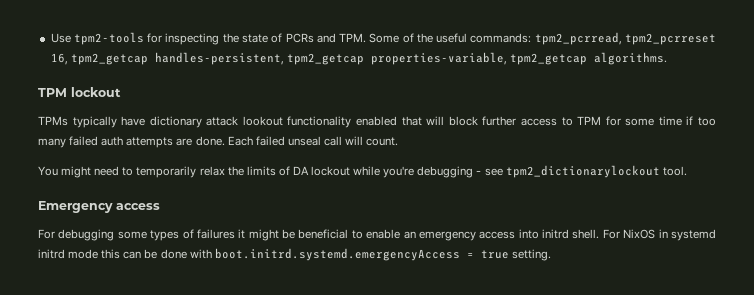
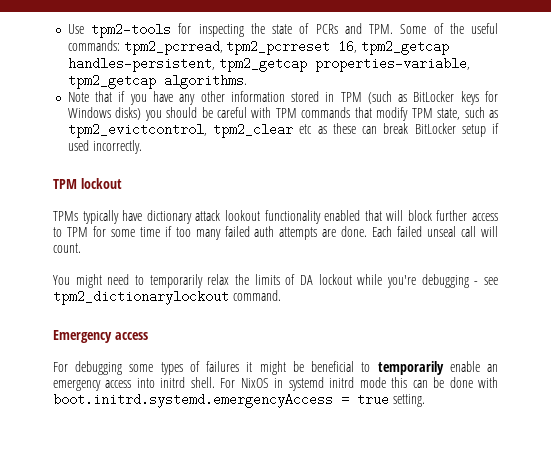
+ Note that if you have any other information stored in TPM (such as BitLocker keys for Windows disks) you should be careful with TPM commands that modify TPM state, such as tpm2_evictcontrol, tpm2_clear etc as these can break BitLocker setup if used incorrectly.
- You might need to temporarily relax the limits of DA lockout while you're debugging - see tpm2_dictionarylockout tool.
+ You might need to temporarily relax the limits of DA lockout while you're debugging - see tpm2_dictionarylockout command.
- For debugging some types of failures it might be beneficial to enable an emergency access into initrd shell.
+ For debugging some types of failures it might be beneficial to temporarily enable an emergency access into initrd shell.

